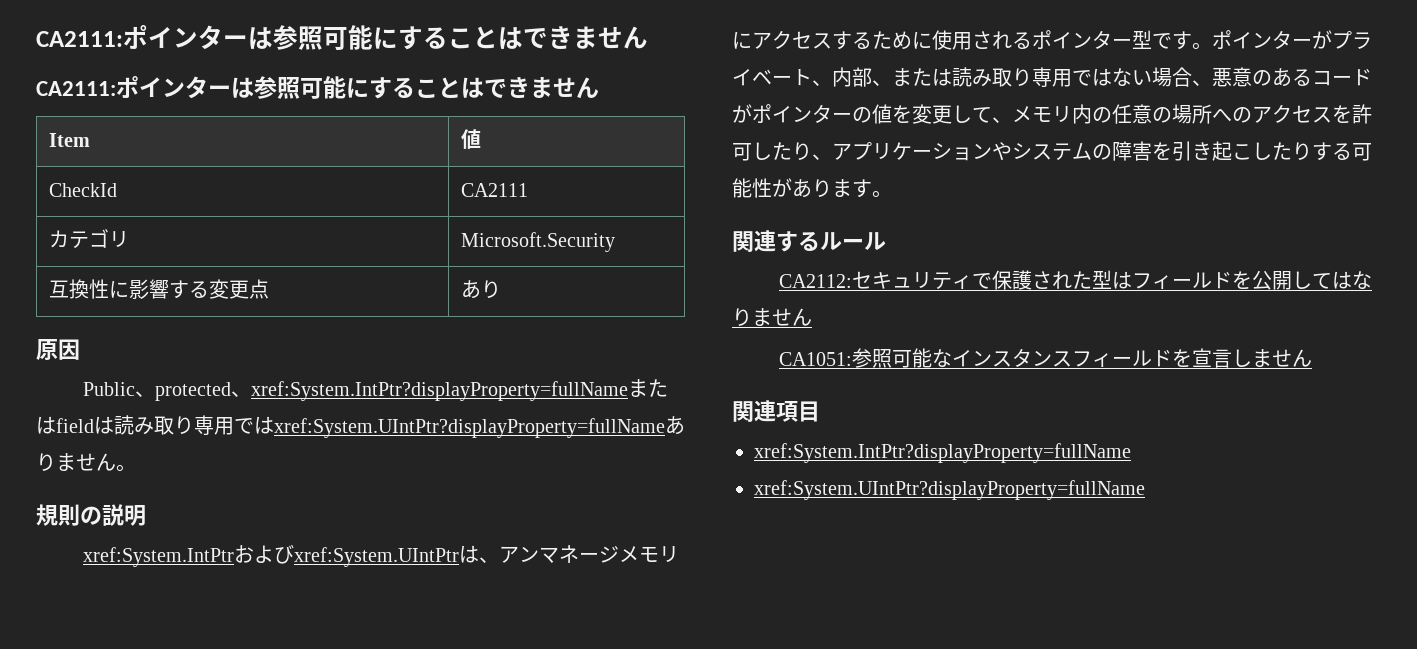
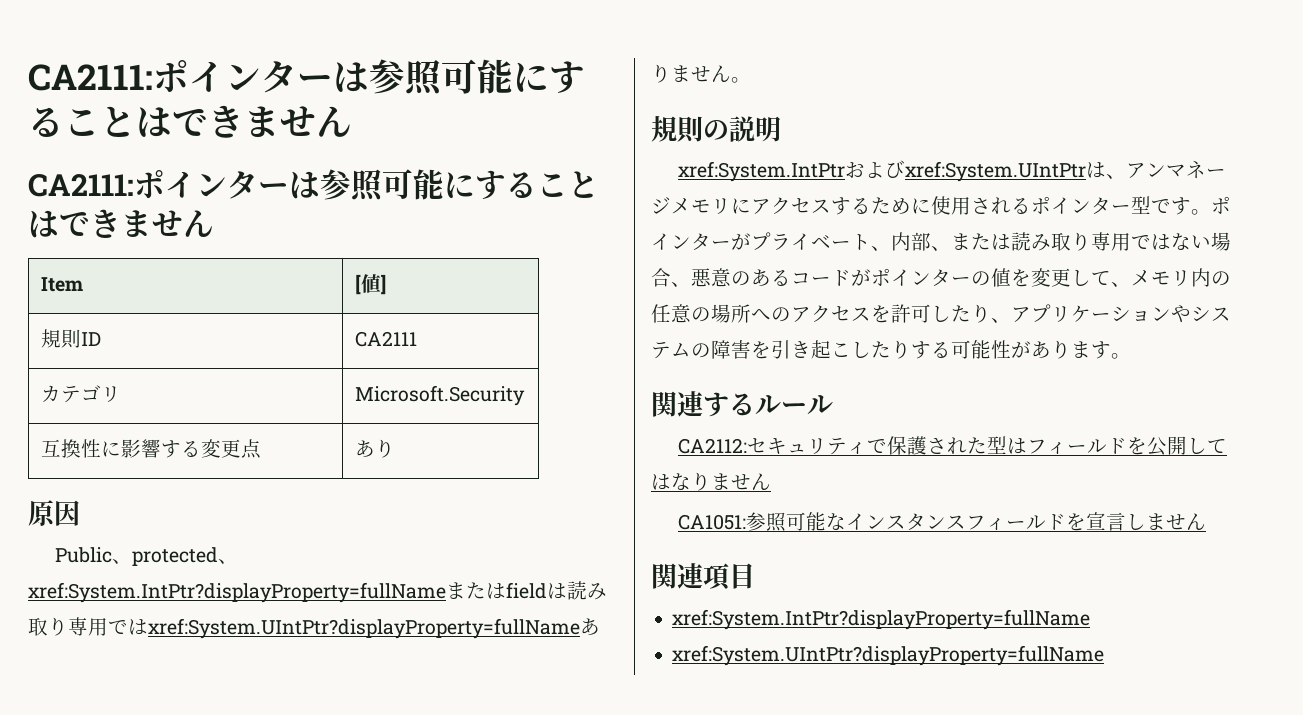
- Item | 値
- CheckId | CA2111
+ Item | [値]
+ 規則ID | CA2111

